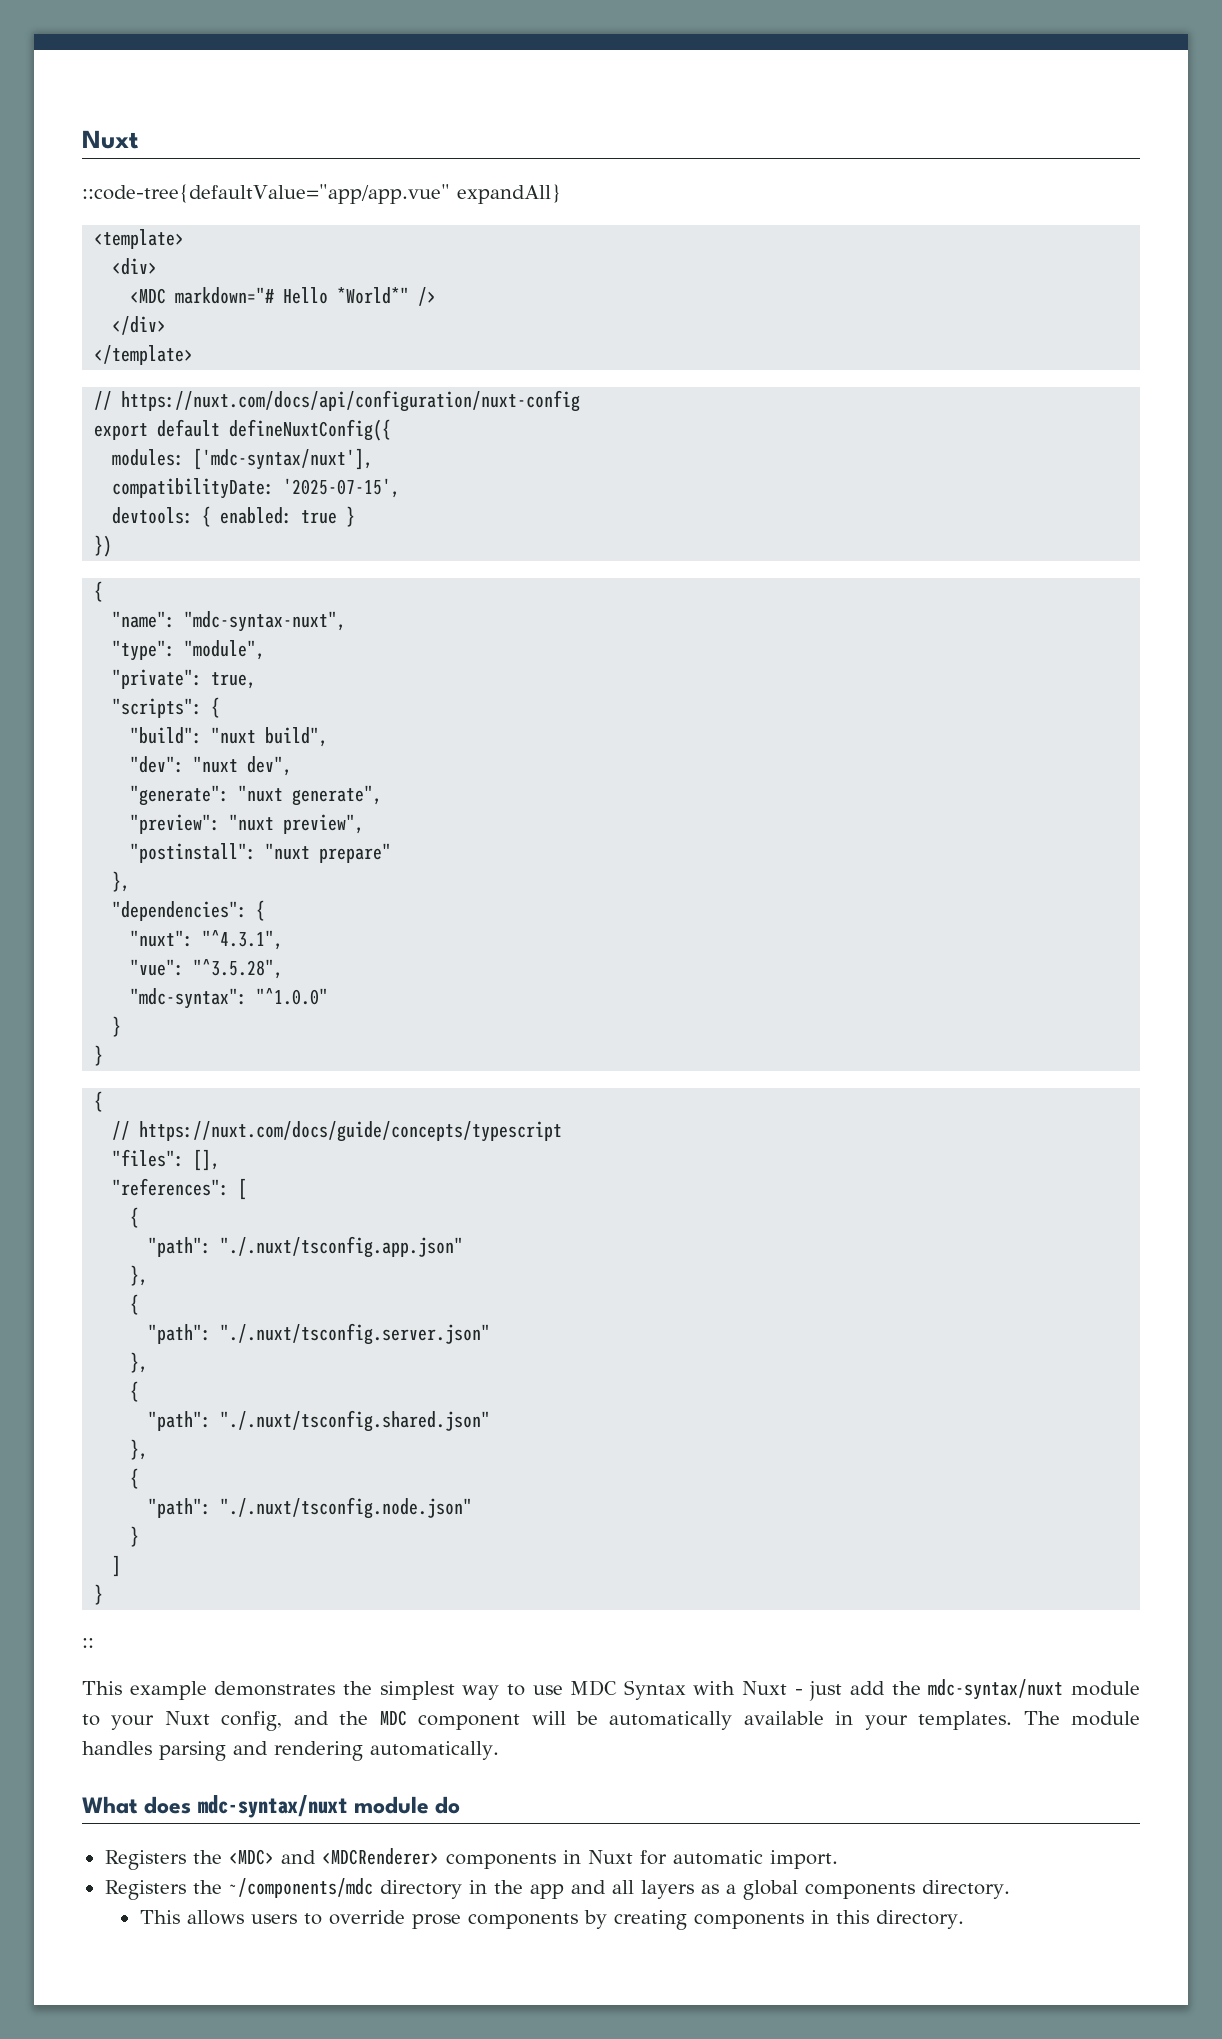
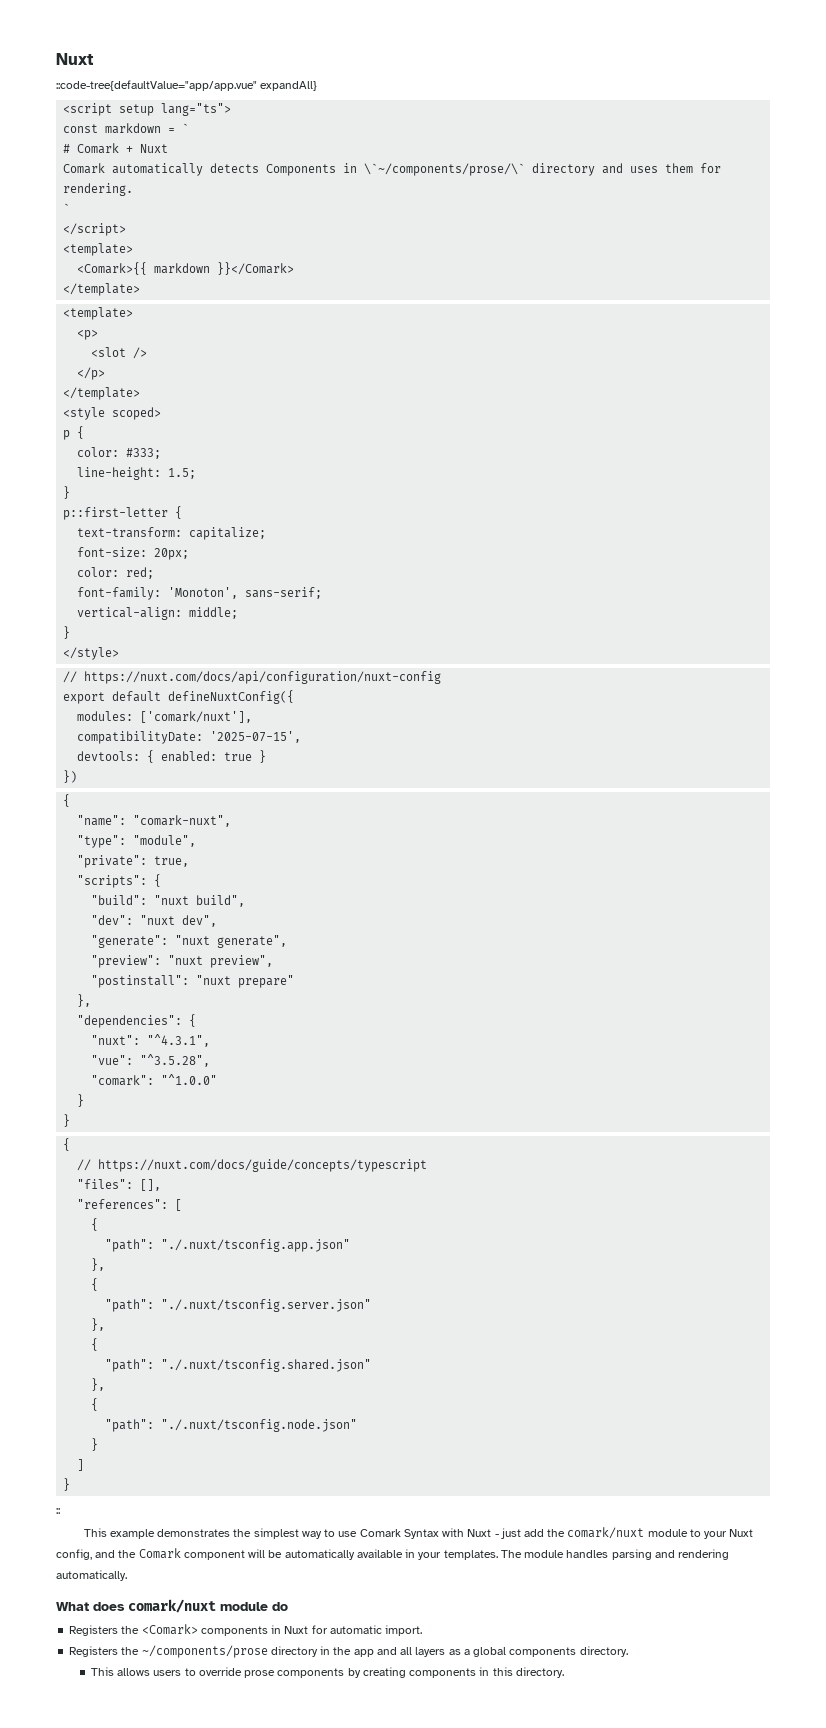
+ <script setup lang="ts">
+ const markdown = `
+ # Comark + Nuxt
+ Comark automatically detects Components in \`~/components/prose/\` directory and uses them for rendering.
+ `
+ </script>
  <template>
- <div>
- <MDC markdown="# Hello *World*" />
+ <Comark>{{ markdown }}</Comark>
+ </template>
+ <template>
+ <p>
+ <slot />
- </div>
+ </p>
  </template>
+ <style scoped>
+ p {
+ color: #333;
+ line-height: 1.5;
+ }
+ p::first-letter {
+ text-transform: capitalize;
+ font-size: 20px;
+ color: red;
+ font-family: 'Monoton', sans-serif;
+ vertical-align: middle;
+ }
+ </style>
- modules: ['mdc-syntax/nuxt'],
+ modules: ['comark/nuxt'],
- "name": "mdc-syntax-nuxt",
+ "name": "comark-nuxt",
- "mdc-syntax": "^1.0.0"
+ "comark": "^1.0.0"
- This example demonstrates the simplest way to use MDC Syntax with Nuxt - just add the mdc-syntax/nuxt module to your Nuxt config, and the MDC component will be automatically available in your templates.
+ This example demonstrates the simplest way to use Comark Syntax with Nuxt - just add the comark/nuxt module to your Nuxt config, and the Comark component will be automatically available in your templates.
- What does mdc-syntax/nuxt module do
+ What does comark/nuxt module do
- Registers the <MDC> and <MDCRenderer> components in Nuxt for automatic import.
+ Registers the <Comark> components in Nuxt for automatic import.
- Registers the ~/components/mdc directory in the app and all layers as a global components directory.
+ Registers the ~/components/prose directory in the app and all layers as a global components directory.

